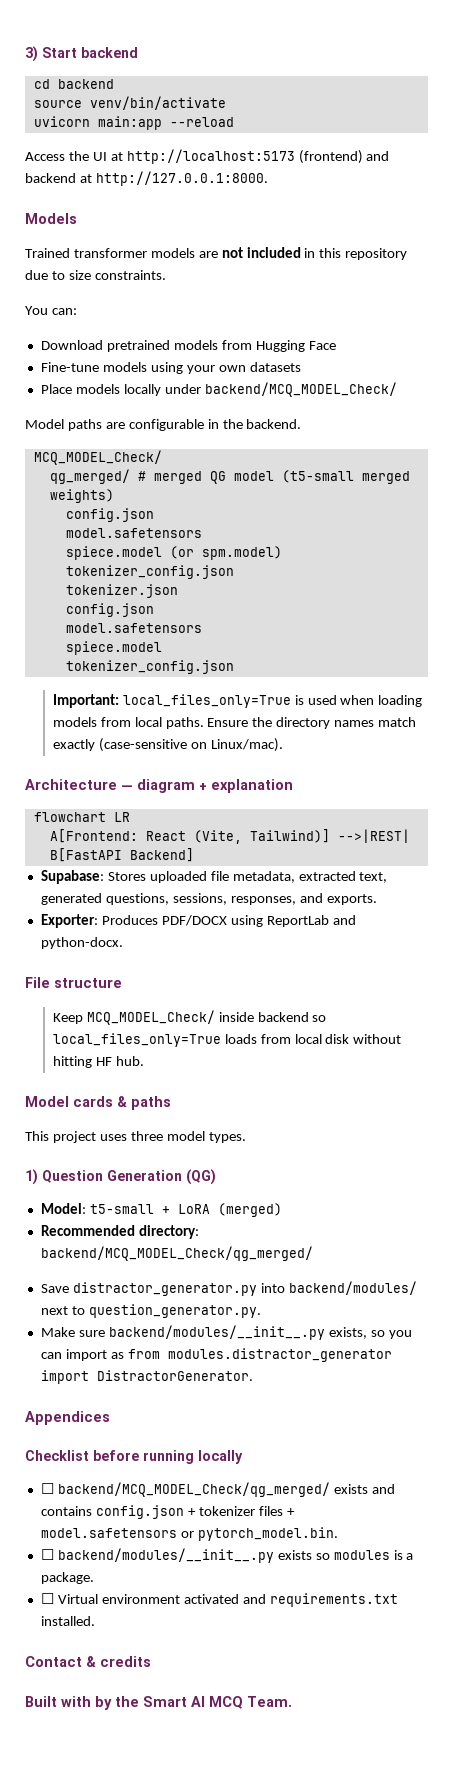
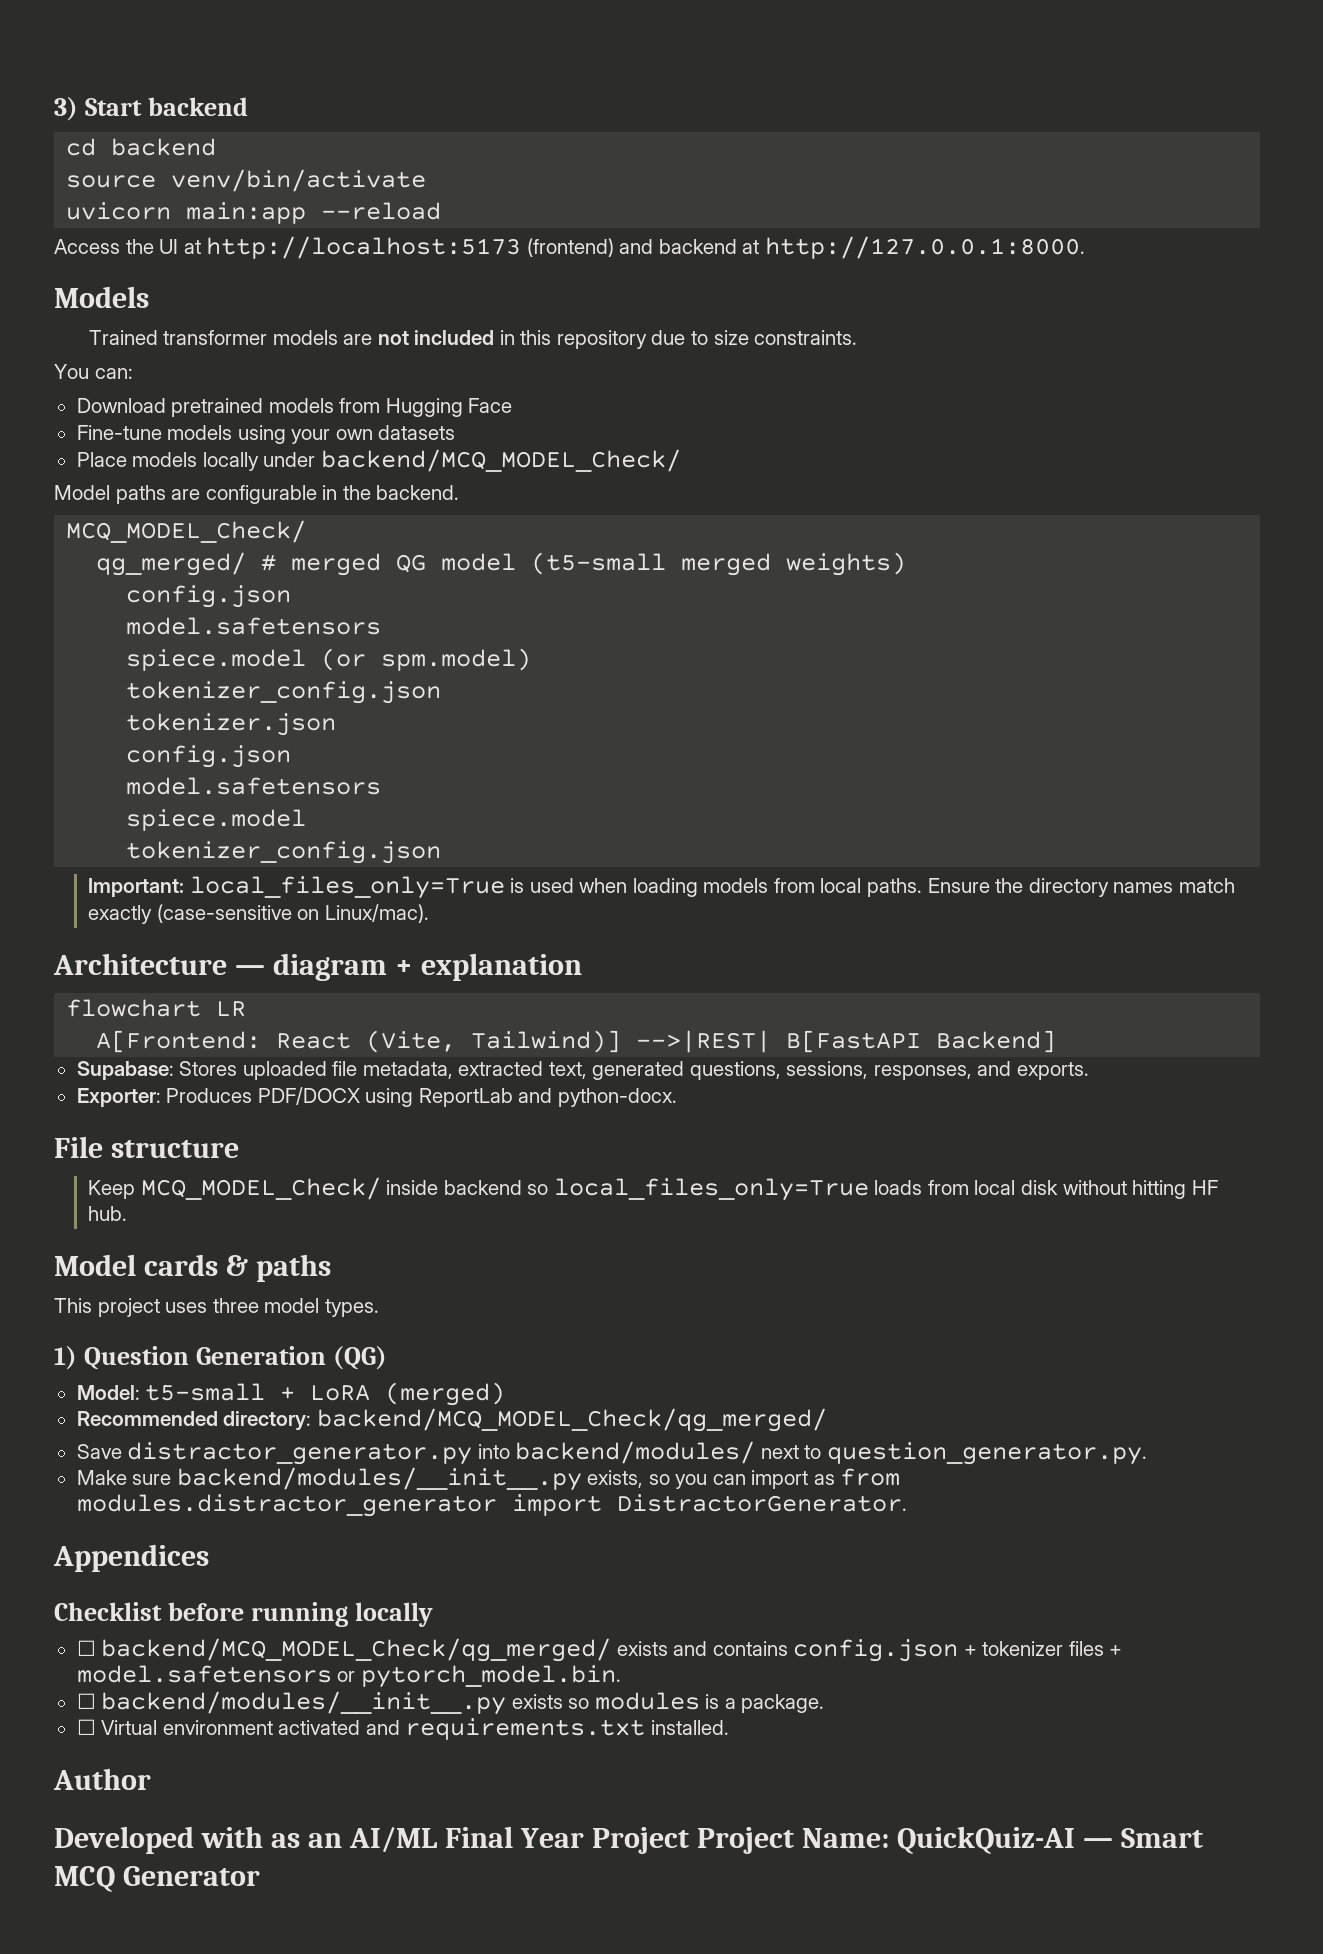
- Contact & credits
- Built with by the Smart AI MCQ Team.
+ Author
+ Developed with as an AI/ML Final Year Project Project Name: QuickQuiz-AI — Smart MCQ Generator

